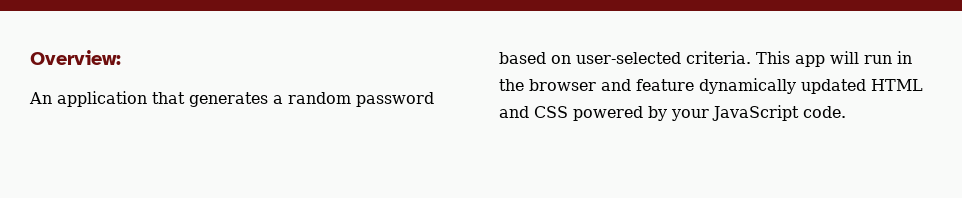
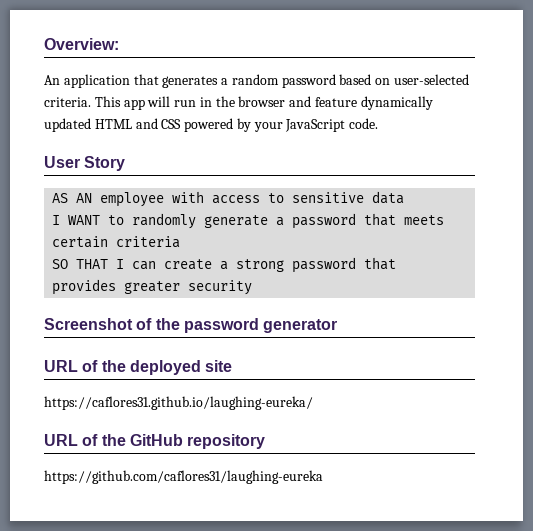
+ User Story
+ AS AN employee with access to sensitive data
+ I WANT to randomly generate a password that meets certain criteria
+ SO THAT I can create a strong password that provides greater security
+ Screenshot of the password generator
+ URL of the deployed site
+ https://caflores31.github.io/laughing-eureka/
+ URL of the GitHub repository
+ https://github.com/caflores31/laughing-eureka

